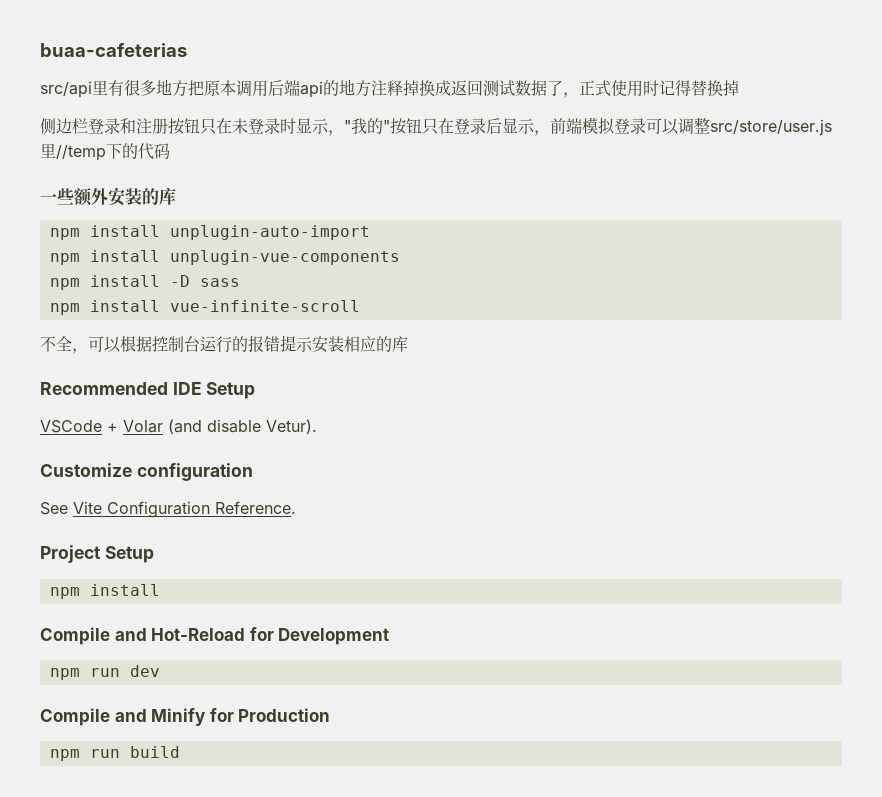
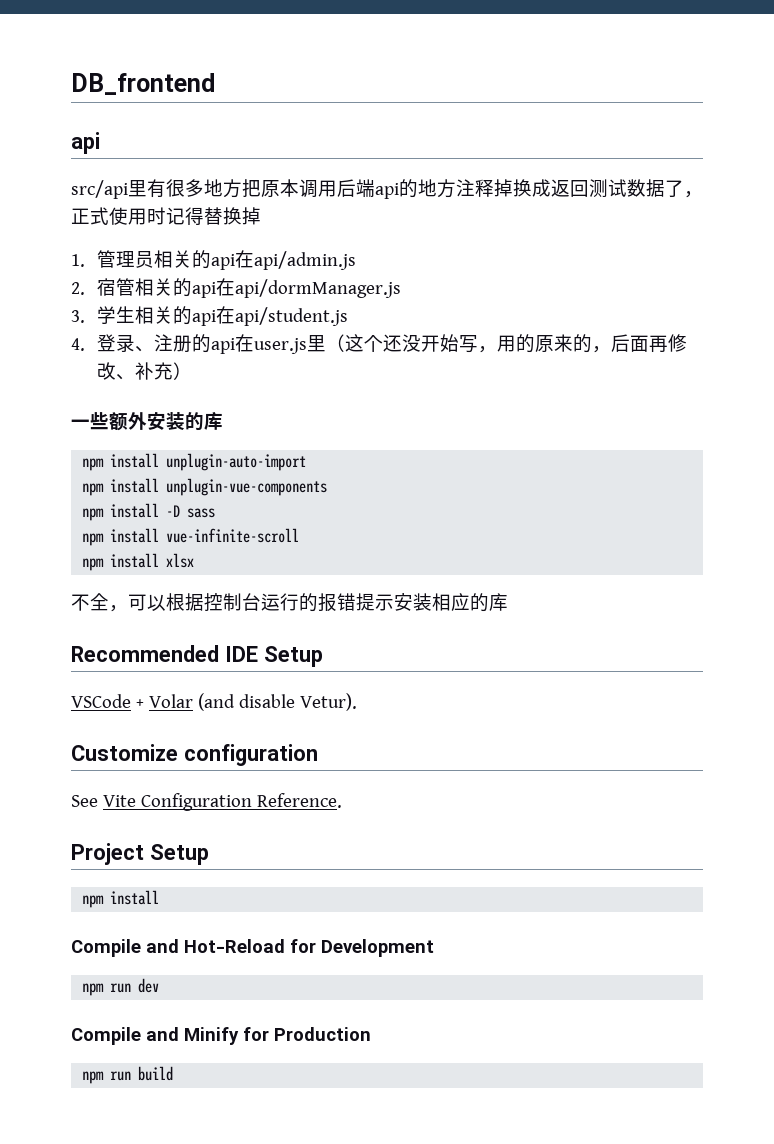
- buaa-cafeterias
+ DB_frontend
+ api
- 侧边栏登录和注册按钮只在未登录时显示，"我的"按钮只在登录后显示，前端模拟登录可以调整src/store/user.js里//temp下的代码
+ 1.管理员相关的api在api/admin.js
+ 2.宿管相关的api在api/dormManager.js
+ 3.学生相关的api在api/student.js
+ 4.登录、注册的api在user.js里（这个还没开始写，用的原来的，后面再修改、补充）
+ npm install xlsx

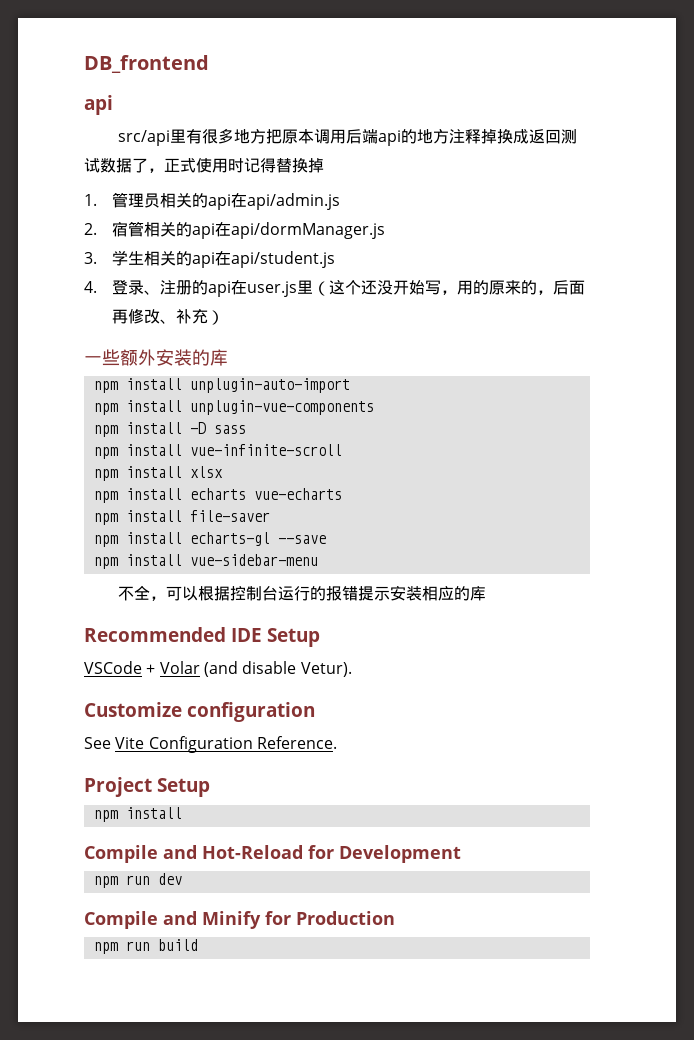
+ npm install echarts vue-echarts
+ npm install file-saver
+ npm install echarts-gl --save
+ npm install vue-sidebar-menu

